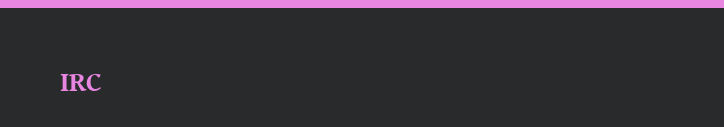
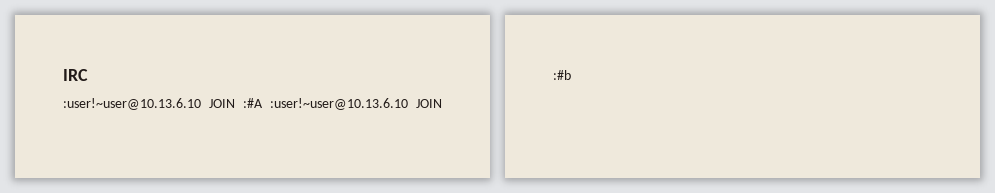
+ :user!~user@10.13.6.10 JOIN :#A :user!~user@10.13.6.10 JOIN :#b

